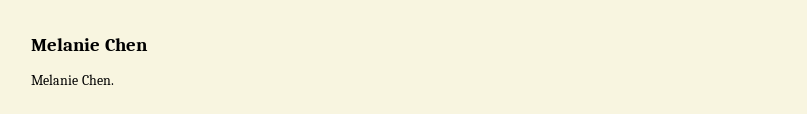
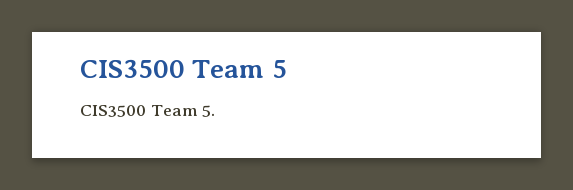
- Melanie Chen
- Melanie Chen.
+ CIS3500 Team 5
+ CIS3500 Team 5.

